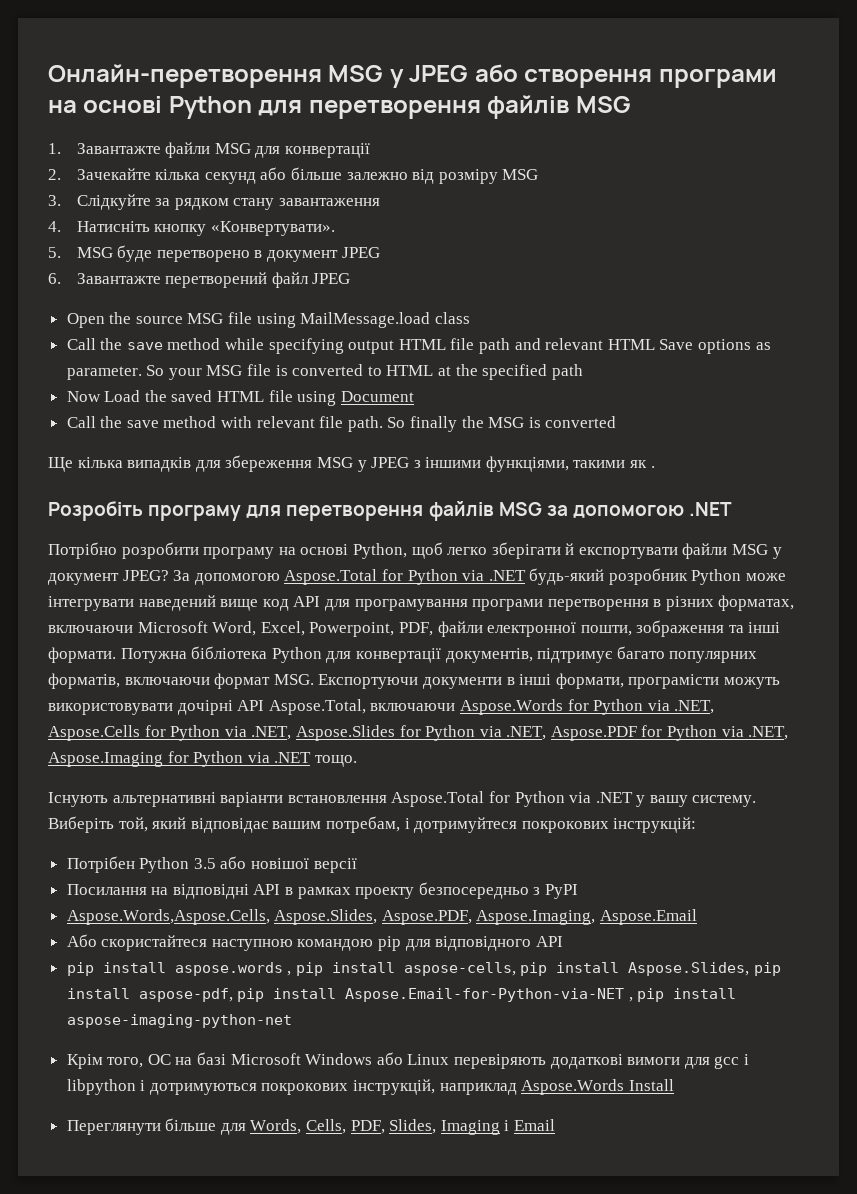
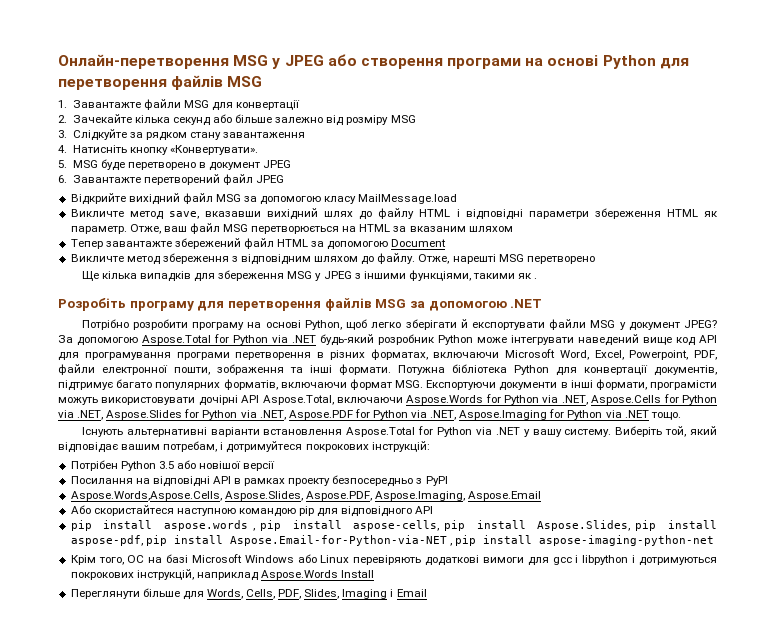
- Open the source MSG file using MailMessage.load class
- Call the save method while specifying output HTML file path and relevant HTML Save options as parameter. So your MSG file is converted to HTML at the specified path
- Now Load the saved HTML file using Document
- Call the save method with relevant file path. So finally the MSG is converted
+ Відкрийте вихідний файл MSG за допомогою класу MailMessage.load
+ Викличте метод save, вказавши вихідний шлях до файлу HTML і відповідні параметри збереження HTML як параметр. Отже, ваш файл MSG перетворюється на HTML за вказаним шляхом
+ Тепер завантажте збережений файл HTML за допомогою Document
+ Викличте метод збереження з відповідним шляхом до файлу. Отже, нарешті MSG перетворено

